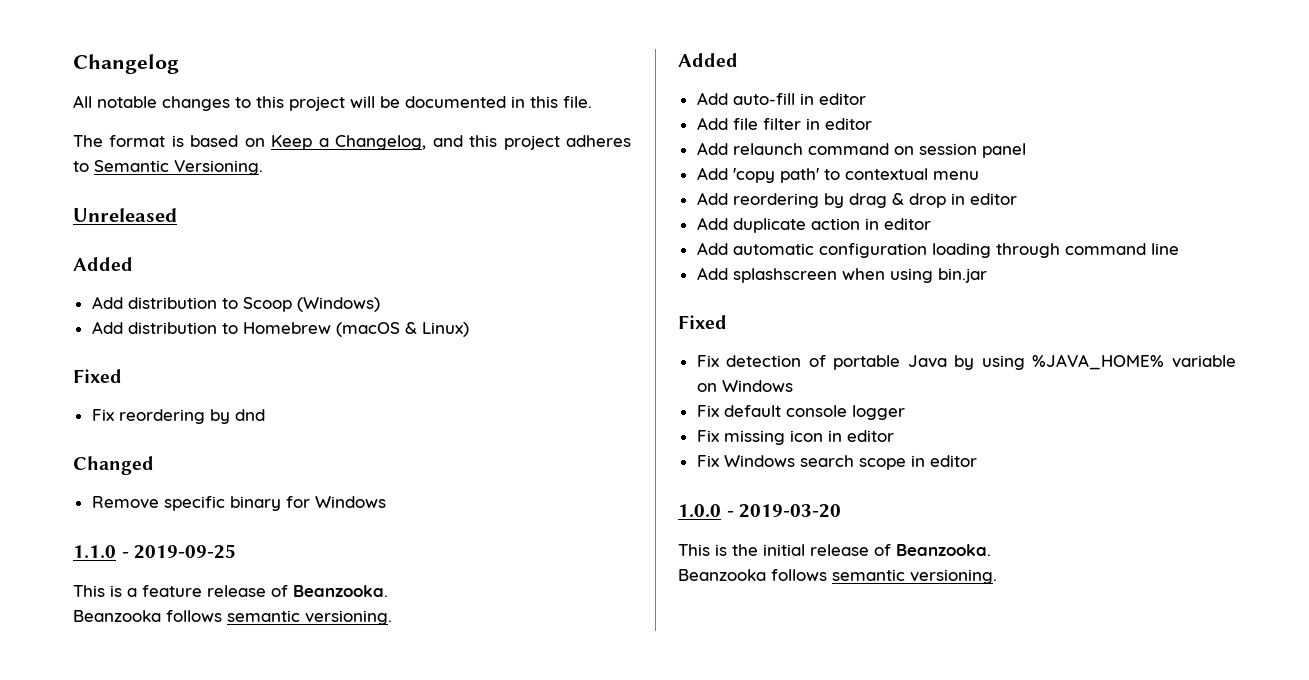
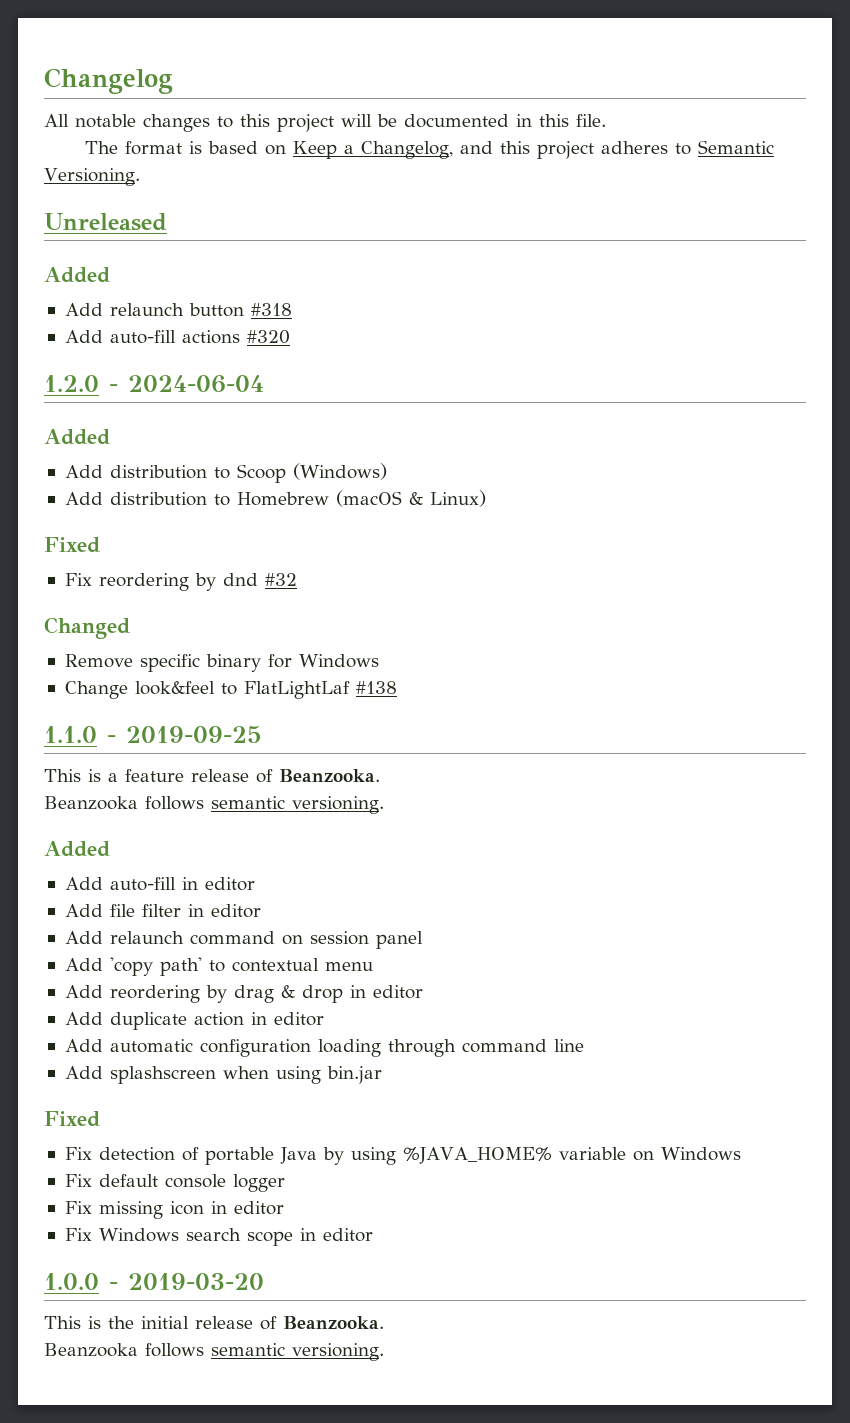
+ Add relaunch button #318
+ Add auto-fill actions #320
+ 1.2.0 - 2024-06-04
+ Added
- Fix reordering by dnd
+ Fix reordering by dnd #32
+ Change look&feel to FlatLightLaf #138

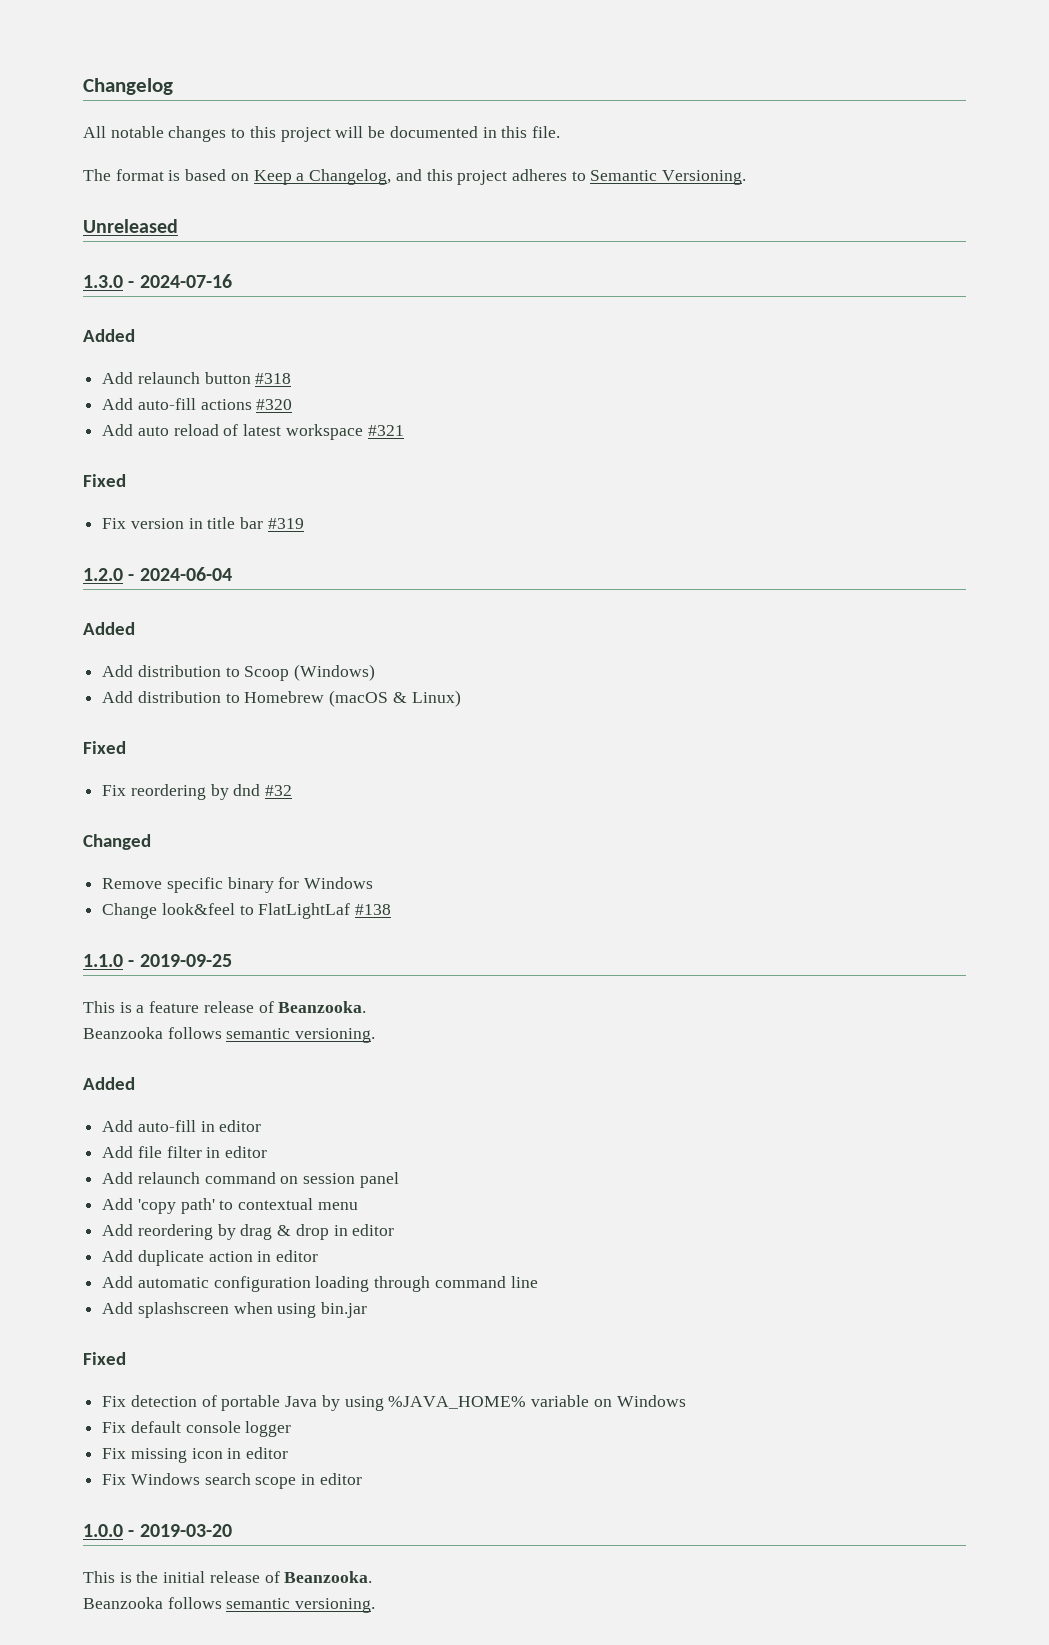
+ 1.3.0 - 2024-07-16
+ Add auto reload of latest workspace #321
+ Fixed
+ Fix version in title bar #319

